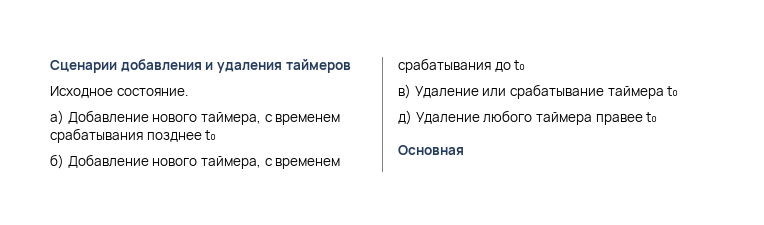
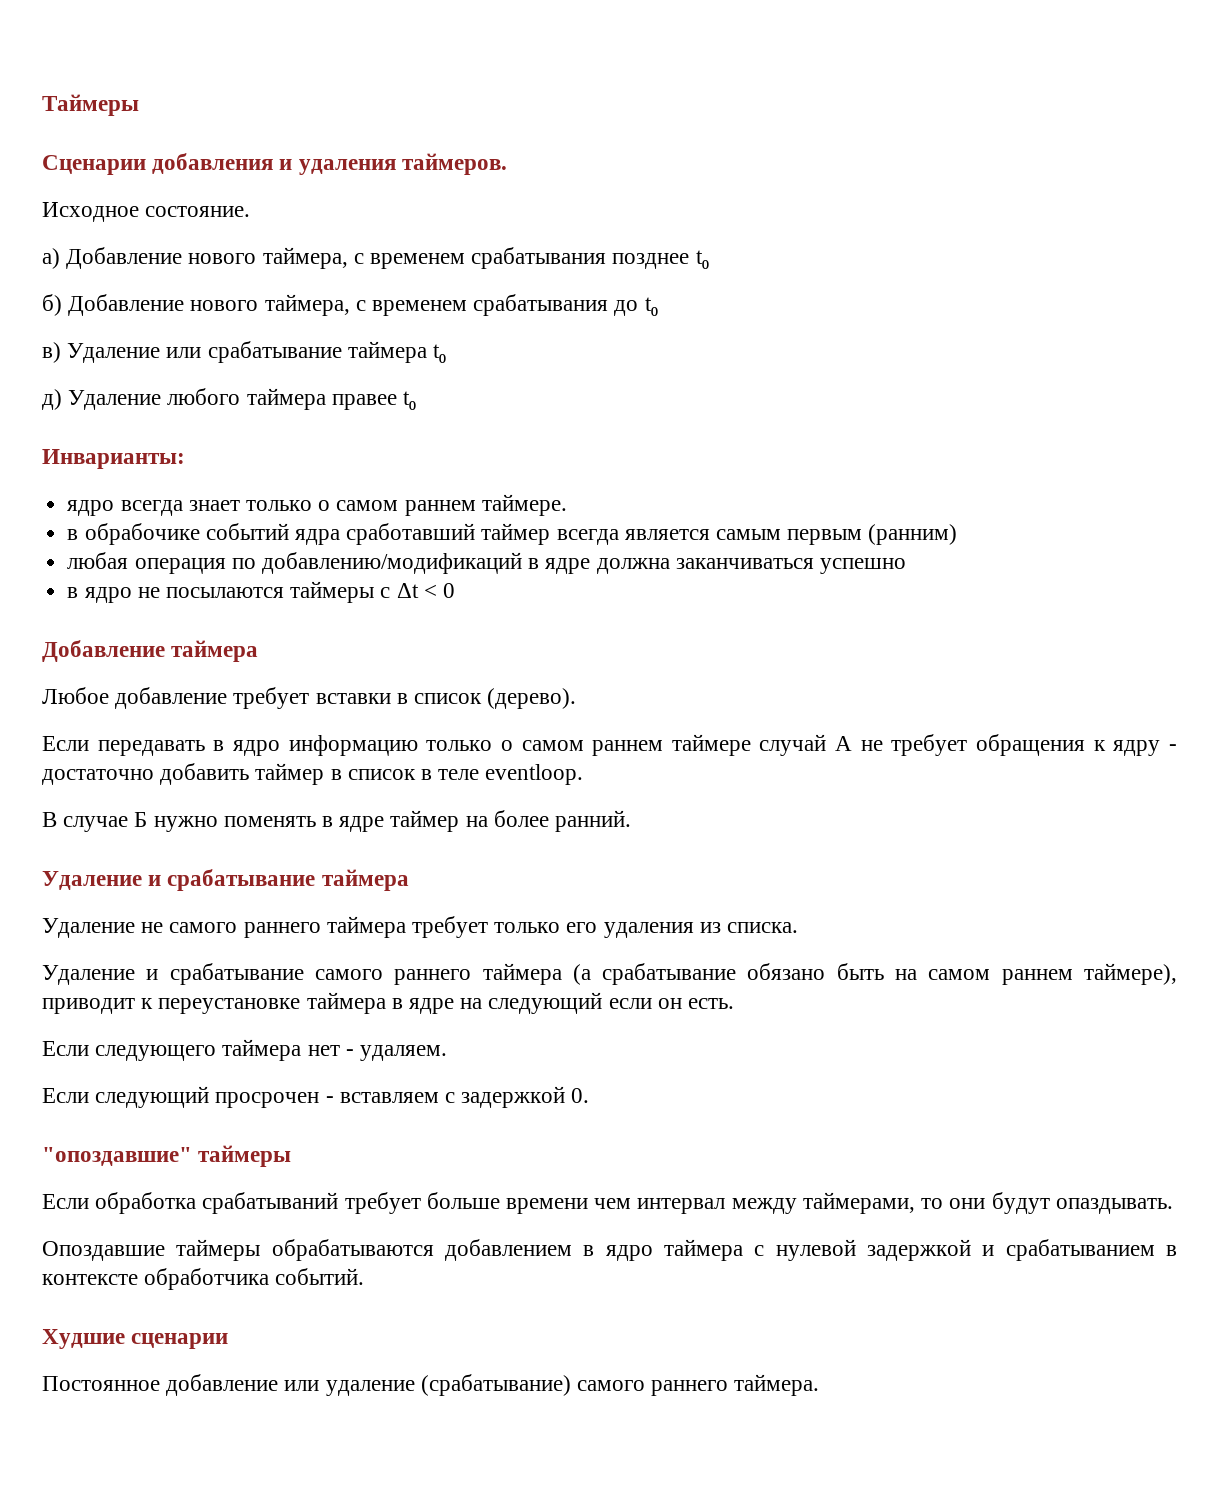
+ Таймеры
- Сценарии добавления и удаления таймеров
+ Сценарии добавления и удаления таймеров.
- Основная
+ Инварианты:
+ ядро всегда знает только о самом раннем таймере.
+ в обрабочике событий ядра сработавший таймер всегда является самым первым (ранним)
+ любая операция по добавлению/модификаций в ядре должна заканчиваться успешно
+ в ядро не посылаются таймеры с Δt < 0
+ Добавление таймера
+ Любое добавление требует вставки в список (дерево).
+ Если передавать в ядро информацию только о самом раннем таймере случай А не требует обращения к ядру - достаточно добавить таймер в список в теле eventloop.
+ В случае Б нужно поменять в ядре таймер на более ранний.
+ Удаление и срабатывание таймера
+ Удаление не самого раннего таймера требует только его удаления из списка.
+ Удаление и срабатывание самого раннего таймера (а срабатывание обязано быть на самом раннем таймере), приводит к переустановке таймера в ядре на следующий если он есть.
+ Если следующего таймера нет - удаляем.
+ Если следующий просрочен - вставляем с задержкой 0.
+ "опоздавшие" таймеры
+ Если обработка срабатываний требует больше времени чем интервал между таймерами, то они будут опаздывать.
+ Опоздавшие таймеры обрабатываются добавлением в ядро таймера с нулевой задержкой и срабатыванием в контексте обработчика событий.
+ Худшие сценарии
+ Постоянное добавление или удаление (срабатывание) самого раннего таймера.

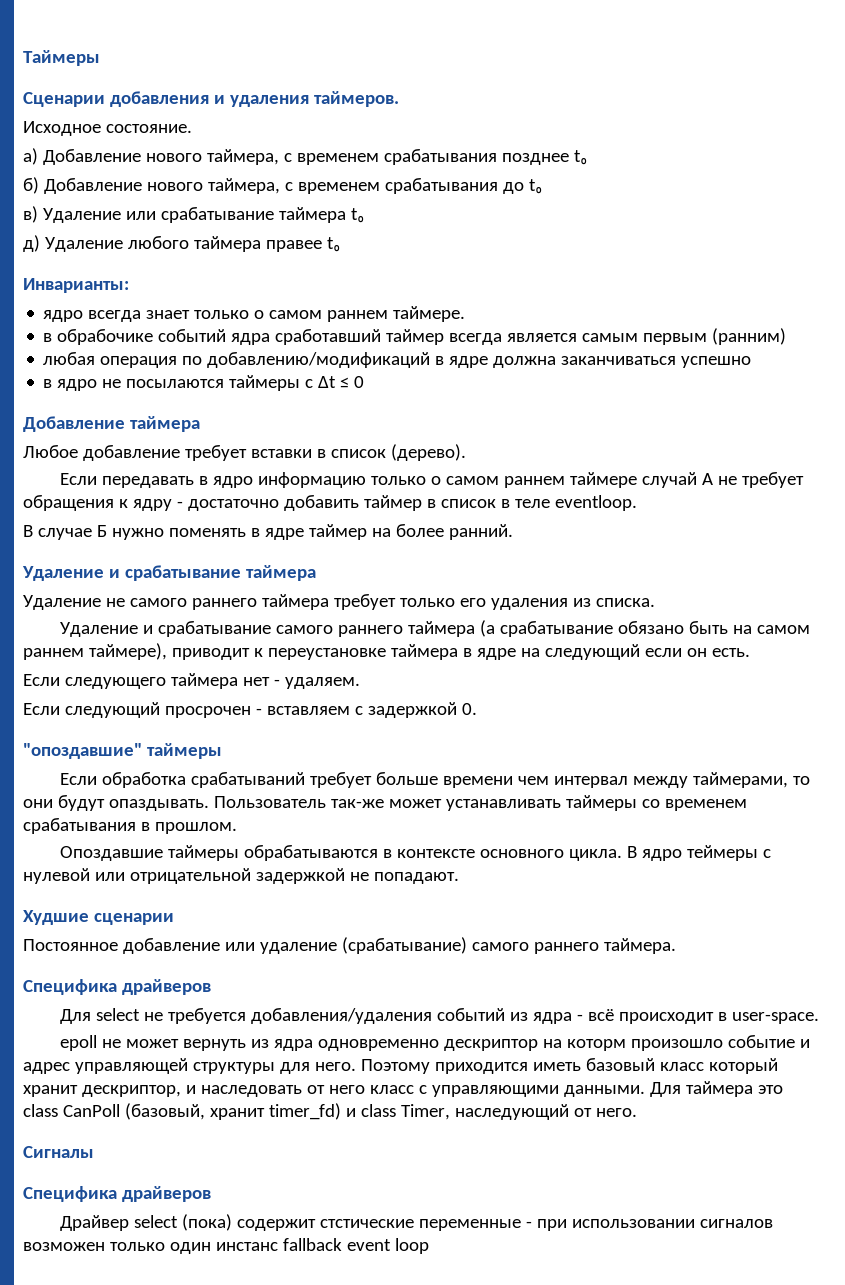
- в ядро не посылаются таймеры с Δt < 0
+ в ядро не посылаются таймеры с Δt ≤ 0
- Если обработка срабатываний требует больше времени чем интервал между таймерами, то они будут опаздывать.
- Опоздавшие таймеры обрабатываются добавлением в ядро таймера с нулевой задержкой и срабатыванием в контексте обработчика событий.
+ Если обработка срабатываний требует больше времени чем интервал между таймерами, то они будут опаздывать. Пользователь так-же может устанавливать таймеры со временем срабатывания в прошлом.
+ Опоздавшие таймеры обрабатываются в контексте основного цикла. В ядро теймеры с нулевой или отрицательной задержкой не попадают.
  Постоянное добавление или удаление (срабатывание) самого раннего таймера.
+ Специфика драйверов
+ Для select не требуется добавления/удаления событий из ядра - всё происходит в user-space.
+ epoll не может вернуть из ядра одновременно дескриптор на которм произошло событие и адрес управляющей структуры для него. Поэтому приходится иметь базовый класс который хранит дескриптор, и наследовать от него класс с управляющими данными. Для таймера это class CanPoll (базовый, хранит timer_fd) и class Timer, наследующий от него.
+ Сигналы
+ Специфика драйверов
+ Драйвер select (пока) содержит стстические переменные - при использовании сигналов возможен только один инстанс fallback event loop

